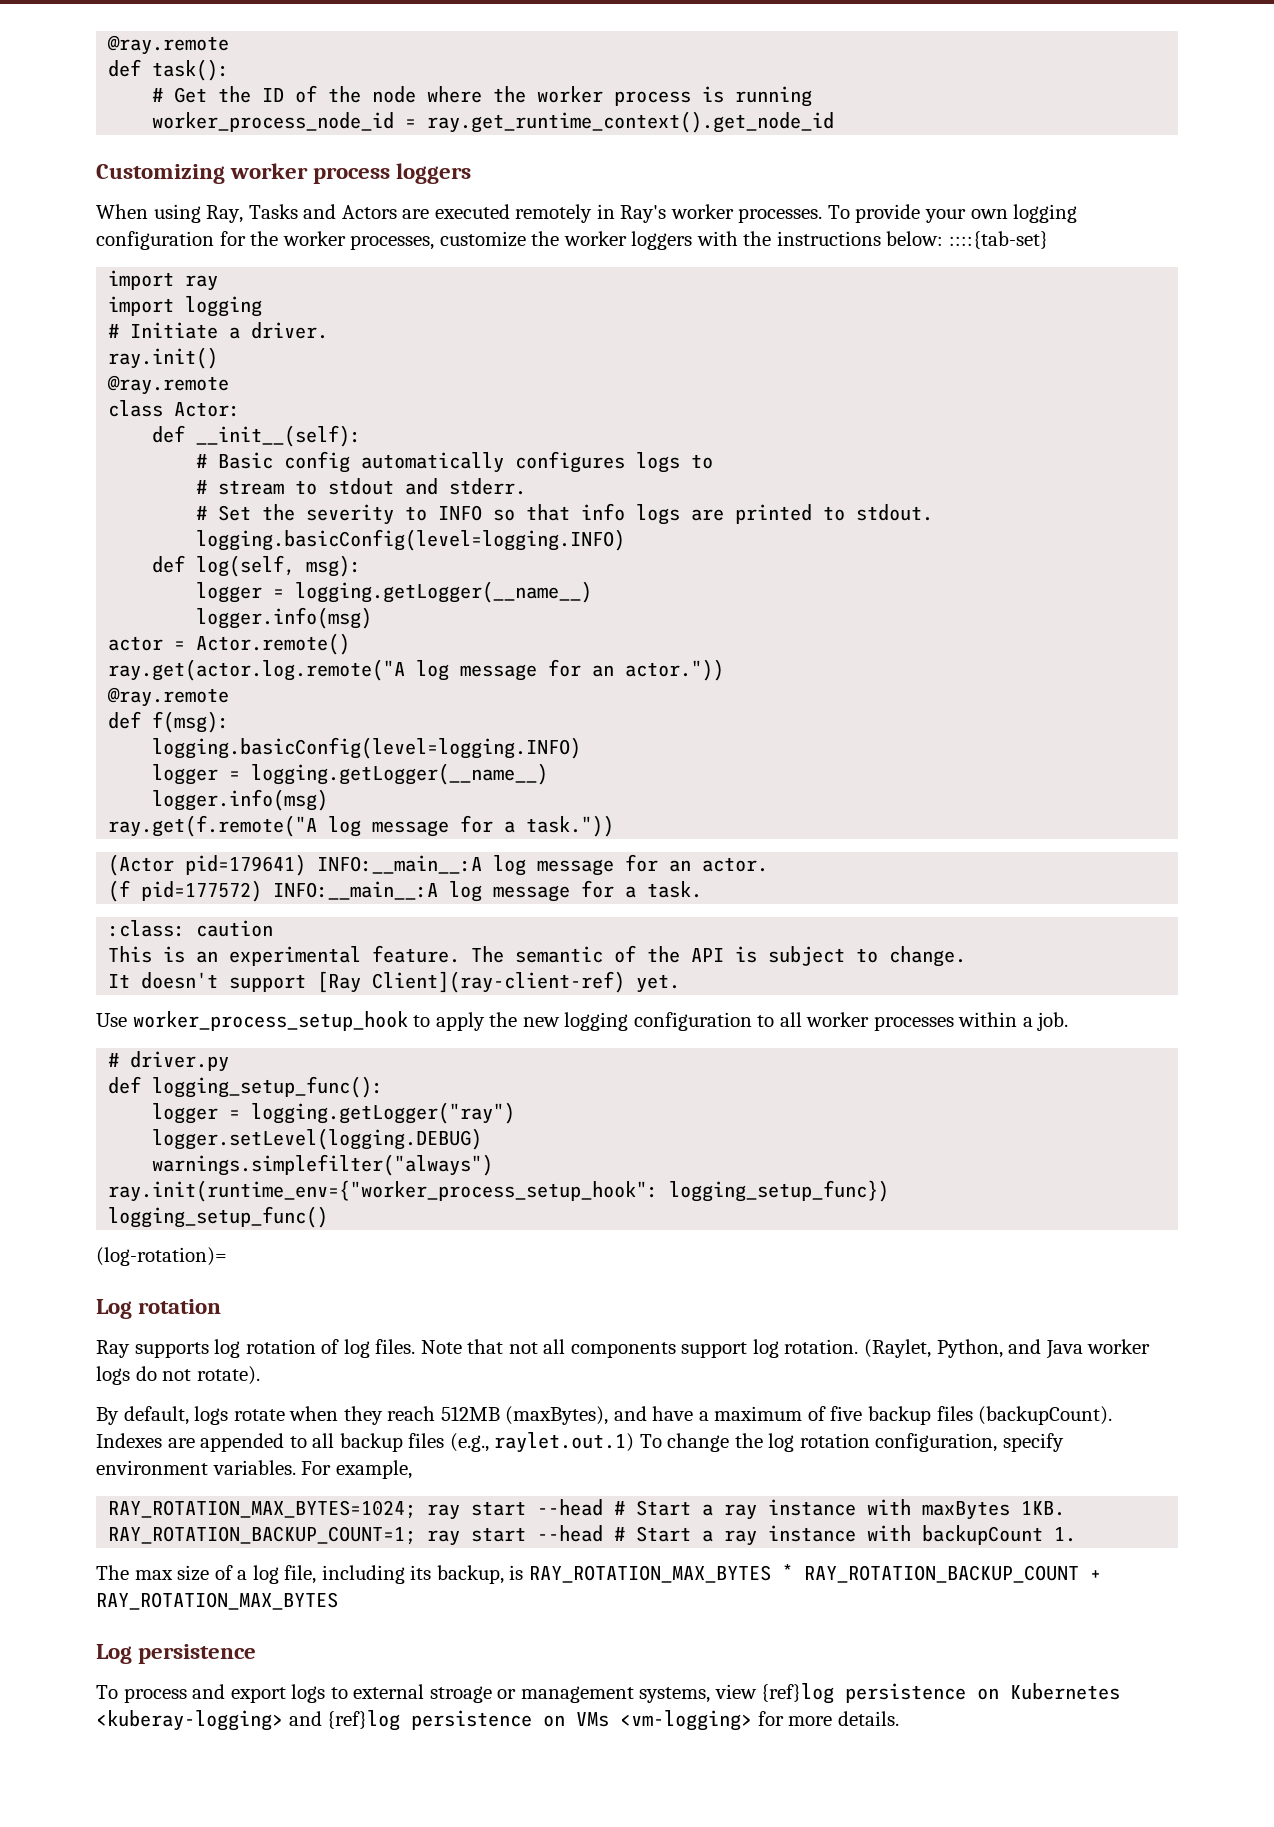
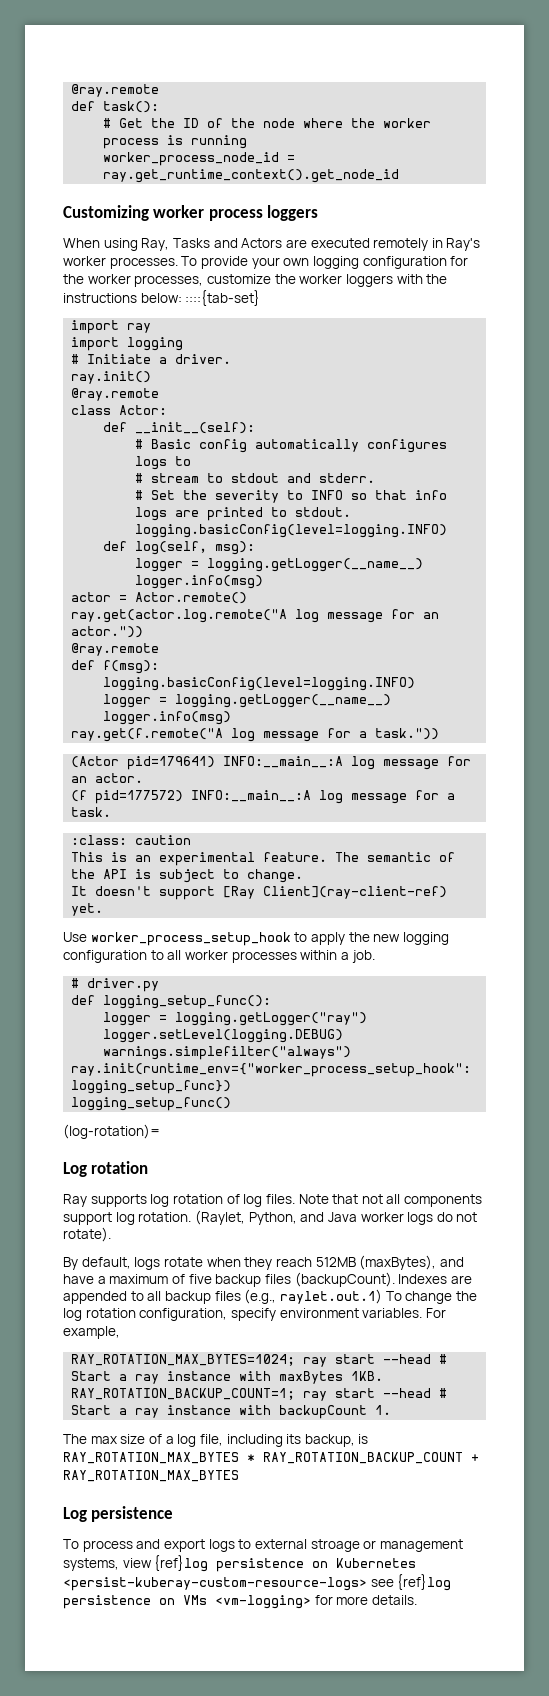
- To process and export logs to external stroage or management systems, view {ref}log persistence on Kubernetes <kuberay-logging> and {ref}log persistence on VMs <vm-logging> for more details.
+ To process and export logs to external stroage or management systems, view {ref}log persistence on Kubernetes <persist-kuberay-custom-resource-logs> see {ref}log persistence on VMs <vm-logging> for more details.

